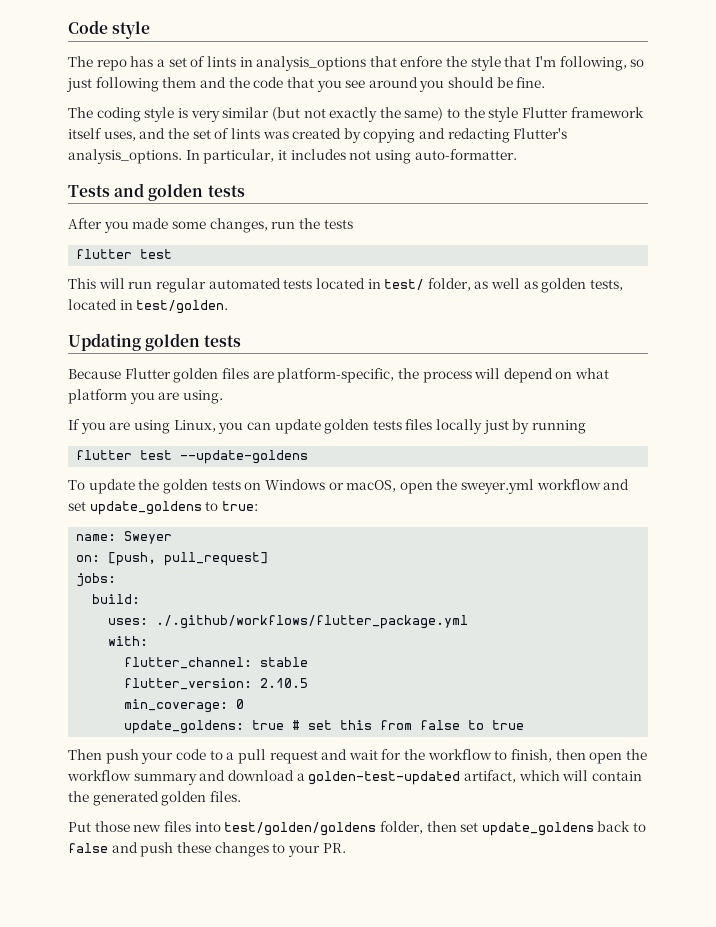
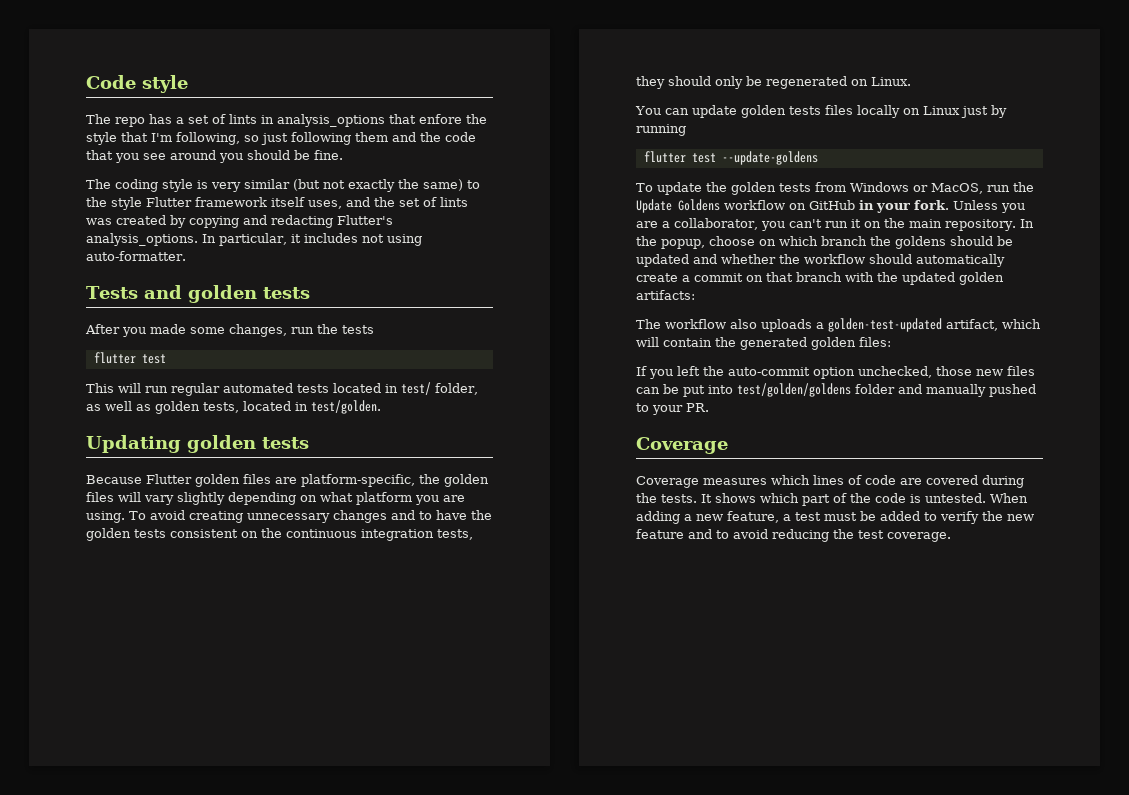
- Because Flutter golden files are platform-specific, the process will depend on what platform you are using.
- If you are using Linux, you can update golden tests files locally just by running
+ Because Flutter golden files are platform-specific, the golden files will vary slightly depending on what platform you are using. To avoid creating unnecessary changes and to have the golden tests consistent on the continuous integration tests, they should only be regenerated on Linux.
+ You can update golden tests files locally on Linux just by running
- To update the golden tests on Windows or macOS, open the sweyer.yml workflow and set update_goldens to true:
- name: Sweyer
- on: [push, pull_request]
- jobs:
- build:
- uses: ./.github/workflows/flutter_package.yml
- with:
- flutter_channel: stable
- flutter_version: 2.10.5
- min_coverage: 0
- update_goldens: true # set this from false to true
- Then push your code to a pull request and wait for the workflow to finish, then open the workflow summary and download a golden-test-updated artifact, which will contain the generated golden files.
- Put those new files into test/golden/goldens folder, then set update_goldens back to false and push these changes to your PR.
+ To update the golden tests from Windows or MacOS, run the Update Goldens workflow on GitHub in your fork. Unless you are a collaborator, you can't run it on the main repository. In the popup, choose on which branch the goldens should be updated and whether the workflow should automatically create a commit on that branch with the updated golden artifacts:
+ The workflow also uploads a golden-test-updated artifact, which will contain the generated golden files:
+ If you left the auto-commit option unchecked, those new files can be put into test/golden/goldens folder and manually pushed to your PR.
+ Coverage
+ Coverage measures which lines of code are covered during the tests. It shows which part of the code is untested. When adding a new feature, a test must be added to verify the new feature and to avoid reducing the test coverage.

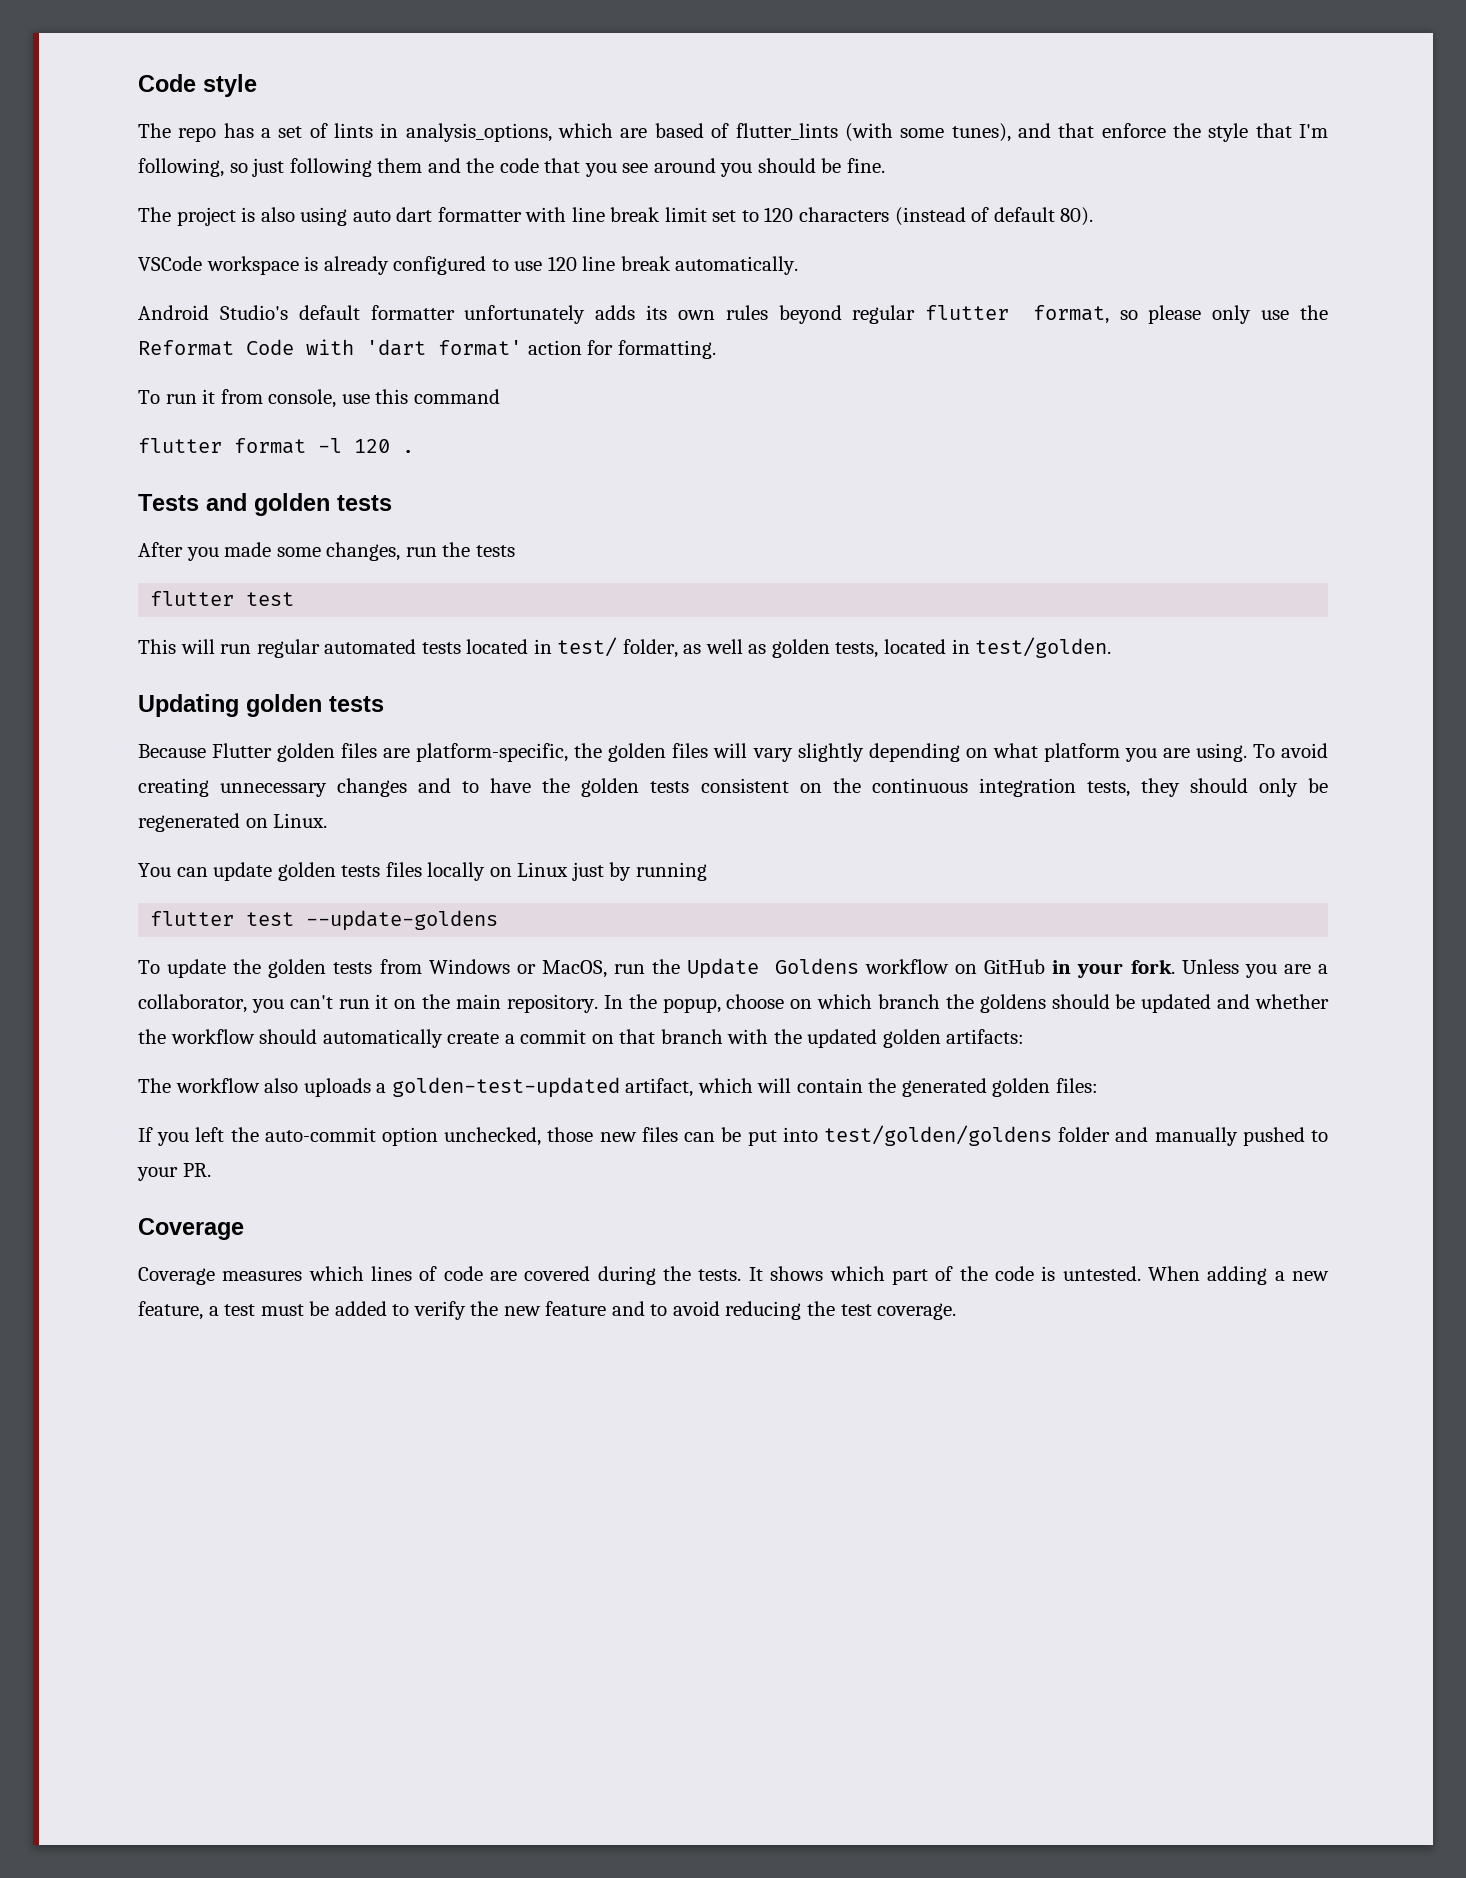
- The repo has a set of lints in analysis_options that enfore the style that I'm following, so just following them and the code that you see around you should be fine.
+ The repo has a set of lints in analysis_options, which are based of flutter_lints (with some tunes), and that enforce the style that I'm following, so just following them and the code that you see around you should be fine.
- The coding style is very similar (but not exactly the same) to the style Flutter framework itself uses, and the set of lints was created by copying and redacting Flutter's analysis_options. In particular, it includes not using auto-formatter.
+ The project is also using auto dart formatter with line break limit set to 120 characters (instead of default 80).
+ VSCode workspace is already configured to use 120 line break automatically.
+ Android Studio's default formatter unfortunately adds its own rules beyond regular flutter format, so please only use the Reformat Code with 'dart format' action for formatting.
+ To run it from console, use this command
+ flutter format -l 120 .

